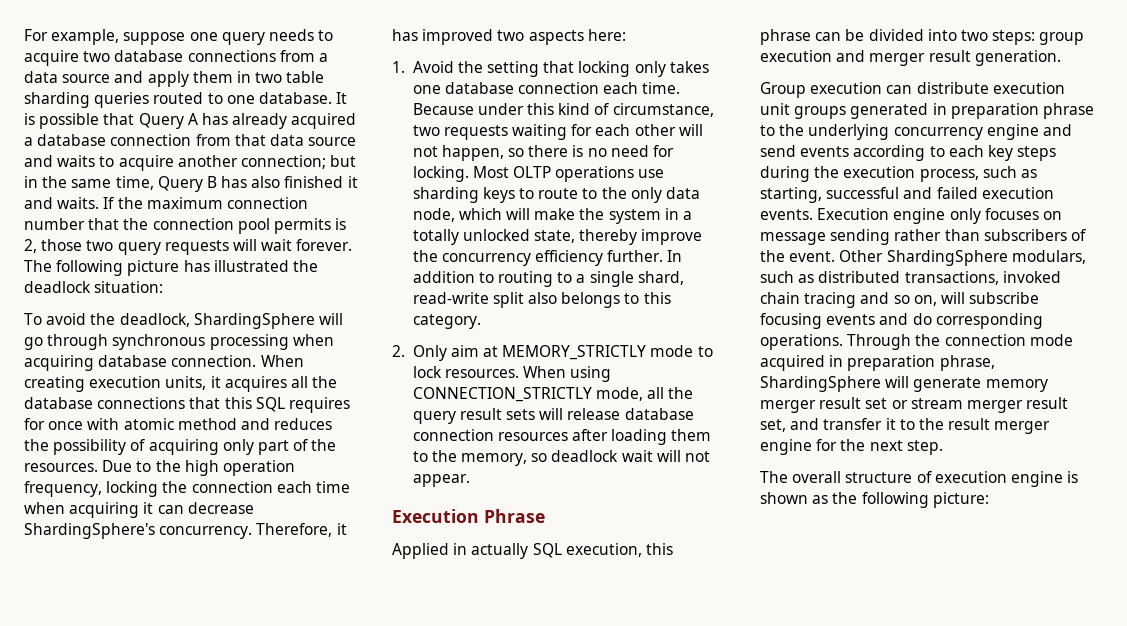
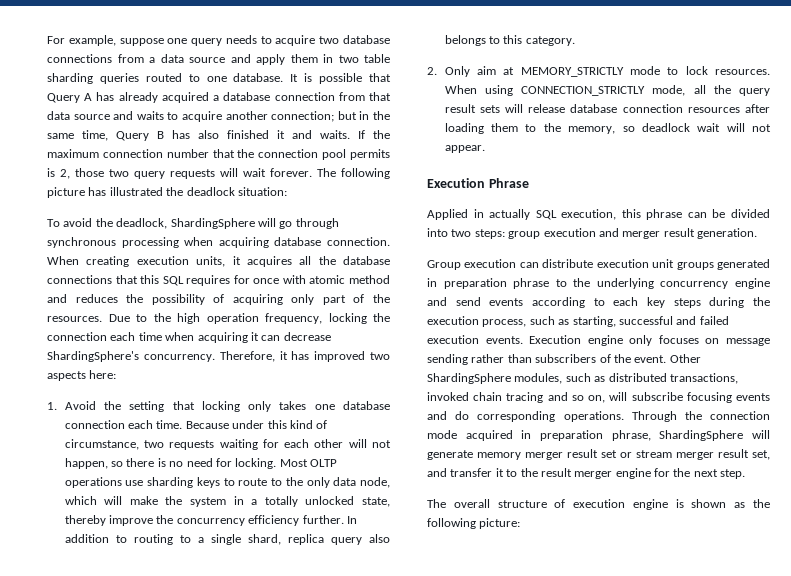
- In addition to routing to a single shard, read-write split also belongs to this category.
+ In addition to routing to a single shard, replica query also belongs to this category.
- Other ShardingSphere modulars, such as distributed transactions, invoked chain tracing and so on, will subscribe focusing events and do corresponding operations.
+ Other ShardingSphere modules, such as distributed transactions, invoked chain tracing and so on, will subscribe focusing events and do corresponding operations.

